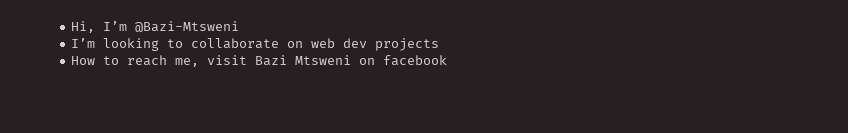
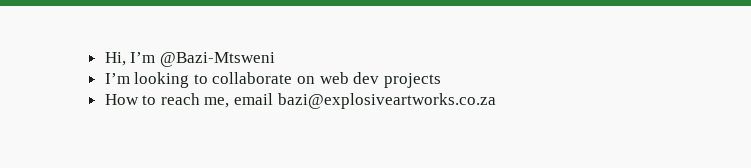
- How to reach me, visit Bazi Mtsweni on facebook
+ How to reach me, email bazi@explosiveartworks.co.za

